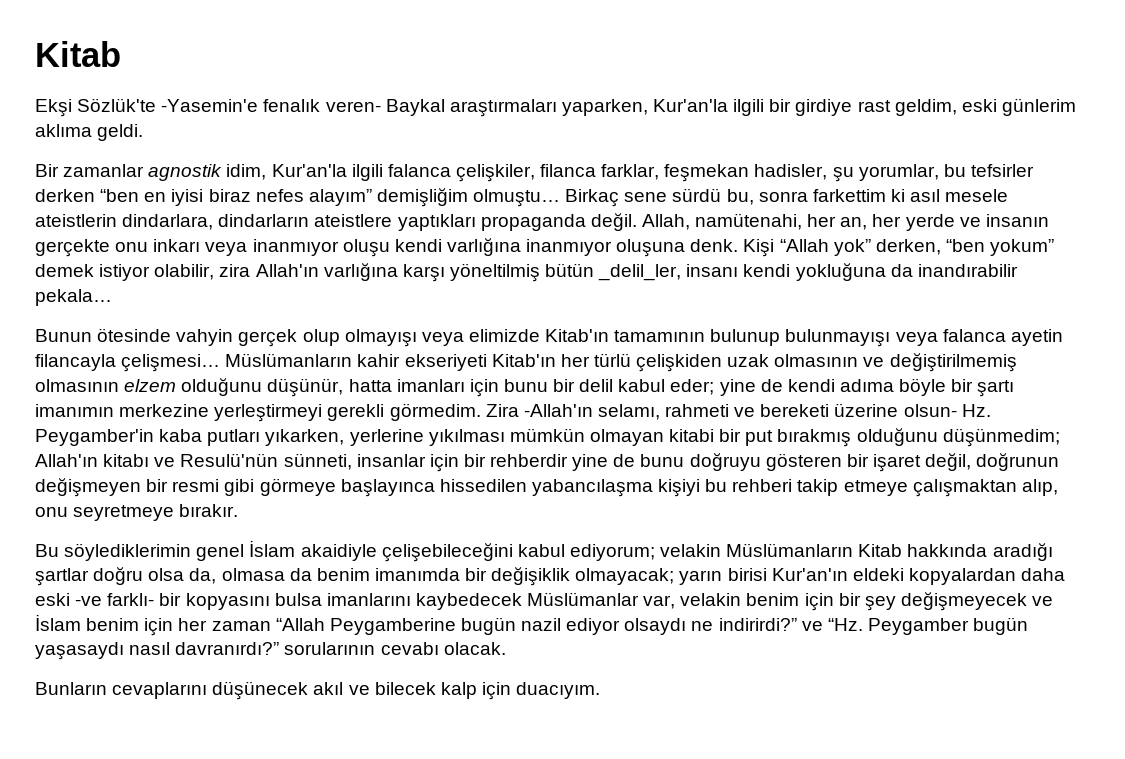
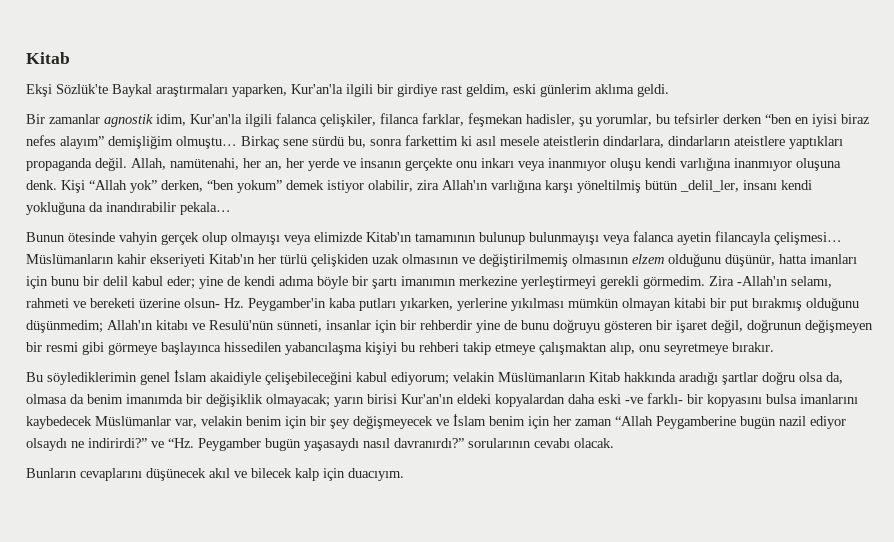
- Ekşi Sözlük'te -Yasemin'e fenalık veren- Baykal araştırmaları yaparken, Kur'an'la ilgili bir girdiye rast geldim, eski günlerim aklıma geldi.
+ Ekşi Sözlük'te Baykal araştırmaları yaparken, Kur'an'la ilgili bir girdiye rast geldim, eski günlerim aklıma geldi.

